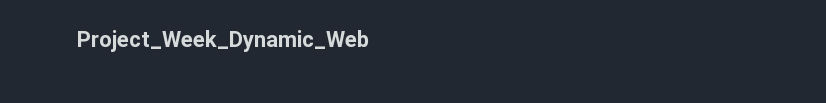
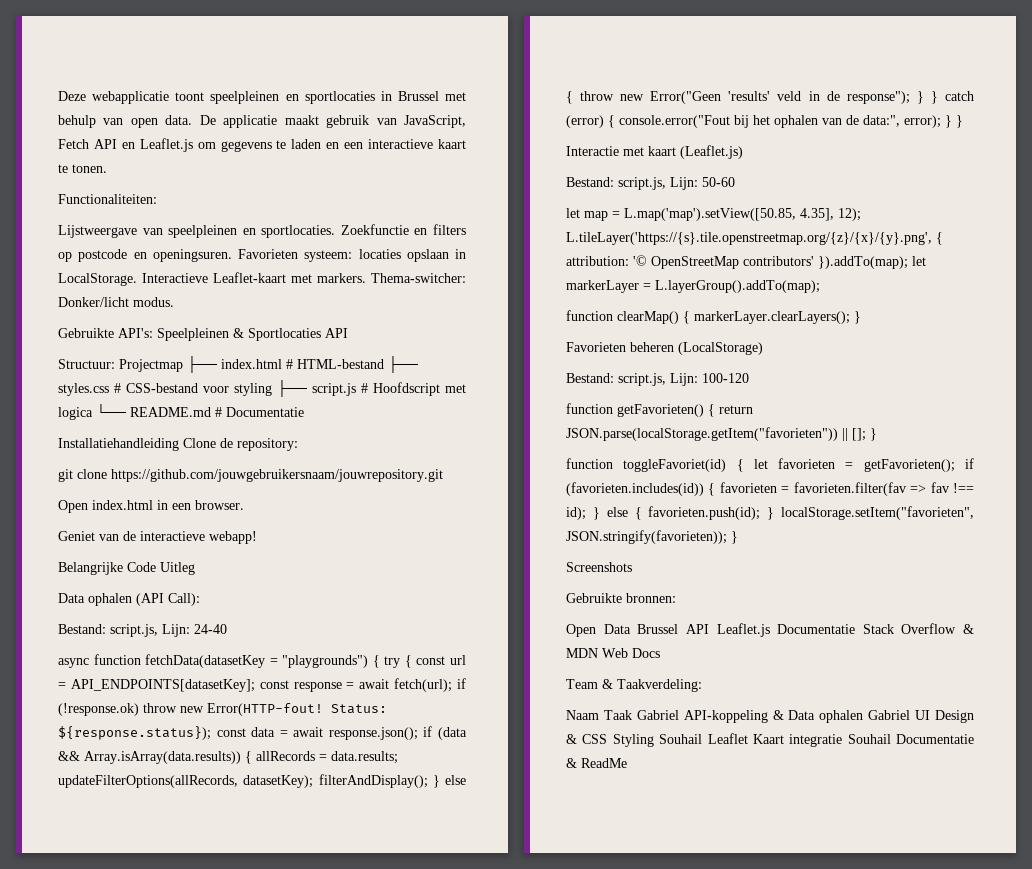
- Project_Week_Dynamic_Web
+ Deze webapplicatie toont speelpleinen en sportlocaties in Brussel met behulp van open data. De applicatie maakt gebruik van JavaScript, Fetch API en Leaflet.js om gegevens te laden en een interactieve kaart te tonen.
+ Functionaliteiten:
+ Lijstweergave van speelpleinen en sportlocaties. Zoekfunctie en filters op postcode en openingsuren. Favorieten systeem: locaties opslaan in LocalStorage. Interactieve Leaflet-kaart met markers. Thema-switcher: Donker/licht modus.
+ Gebruikte API's: Speelpleinen & Sportlocaties API
+ Structuur: Projectmap ├── index.html # HTML-bestand ├── styles.css # CSS-bestand voor styling ├── script.js # Hoofdscript met logica └── README.md # Documentatie
+ Installatiehandleiding Clone de repository:
+ git clone https://github.com/jouwgebruikersnaam/jouwrepository.git
+ Open index.html in een browser.
+ Geniet van de interactieve webapp!
+ Belangrijke Code Uitleg
+ Data ophalen (API Call):
+ Bestand: script.js, Lijn: 24-40
+ async function fetchData(datasetKey = "playgrounds") { try { const url = API_ENDPOINTS[datasetKey]; const response = await fetch(url); if (!response.ok) throw new Error(HTTP-fout! Status: ${response.status}); const data = await response.json(); if (data && Array.isArray(data.results)) { allRecords = data.results; updateFilterOptions(allRecords, datasetKey); filterAndDisplay(); } else { throw new Error("Geen 'results' veld in de response"); } } catch (error) { console.error("Fout bij het ophalen van de data:", error); } }
+ Interactie met kaart (Leaflet.js)
+ Bestand: script.js, Lijn: 50-60
+ let map = L.map('map').setView([50.85, 4.35], 12); L.tileLayer('https://{s}.tile.openstreetmap.org/{z}/{x}/{y}.png', { attribution: '© OpenStreetMap contributors' }).addTo(map); let markerLayer = L.layerGroup().addTo(map);
+ function clearMap() { markerLayer.clearLayers(); }
+ Favorieten beheren (LocalStorage)
+ Bestand: script.js, Lijn: 100-120
+ function getFavorieten() { return JSON.parse(localStorage.getItem("favorieten")) || []; }
+ function toggleFavoriet(id) { let favorieten = getFavorieten(); if (favorieten.includes(id)) { favorieten = favorieten.filter(fav => fav !== id); } else { favorieten.push(id); } localStorage.setItem("favorieten", JSON.stringify(favorieten)); }
+ Screenshots
+ Gebruikte bronnen:
+ Open Data Brussel API Leaflet.js Documentatie Stack Overflow & MDN Web Docs
+ Team & Taakverdeling:
+ Naam Taak Gabriel API-koppeling & Data ophalen Gabriel UI Design & CSS Styling Souhail Leaflet Kaart integratie Souhail Documentatie & ReadMe

